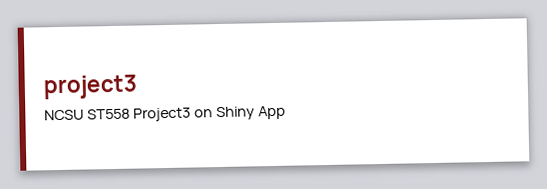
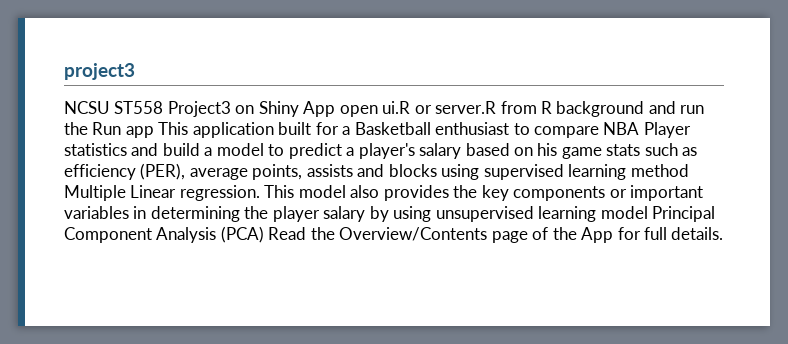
- NCSU ST558 Project3 on Shiny App
+ NCSU ST558 Project3 on Shiny App open ui.R or server.R from R background and run the Run app This application built for a Basketball enthusiast to compare NBA Player statistics and build a model to predict a player's salary based on his game stats such as efficiency (PER), average points, assists and blocks using supervised learning method Multiple Linear regression. This model also provides the key components or important variables in determining the player salary by using unsupervised learning model Principal Component Analysis (PCA) Read the Overview/Contents page of the App for full details.

